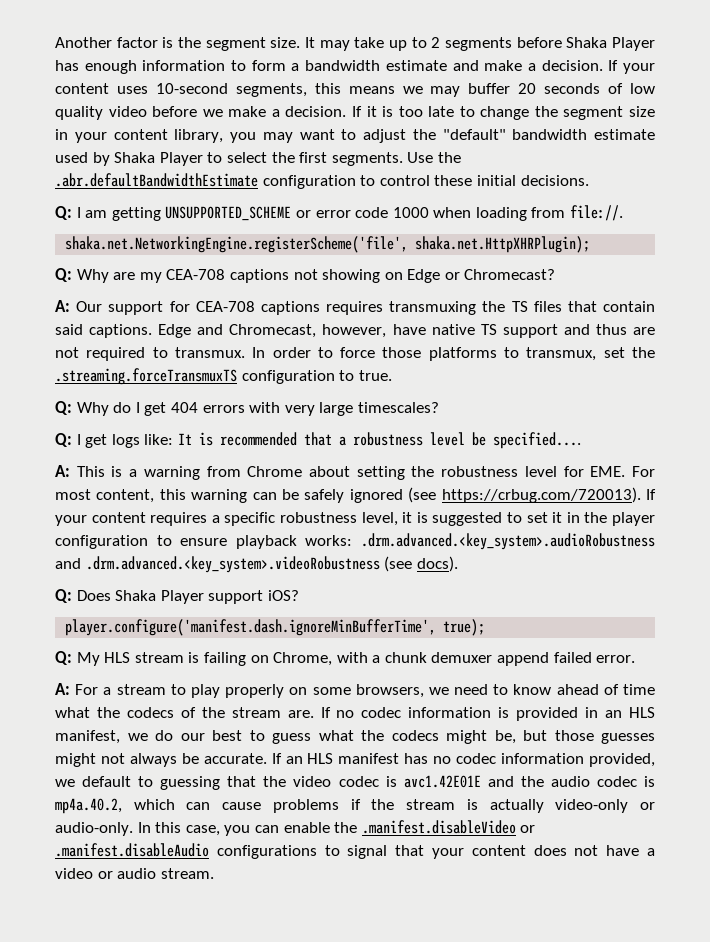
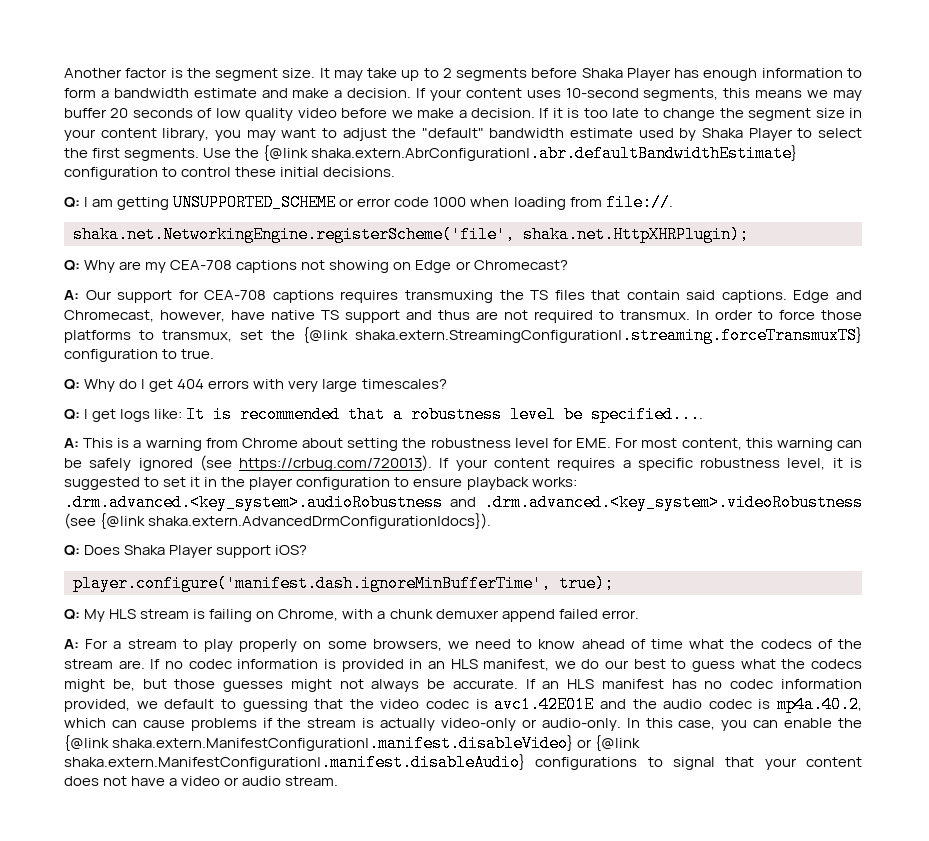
- Use the .abr.defaultBandwidthEstimate configuration to control these initial decisions.
+ Use the {@link shaka.extern.AbrConfiguration|.abr.defaultBandwidthEstimate} configuration to control these initial decisions.
- In order to force those platforms to transmux, set the .streaming.forceTransmuxTS configuration to true.
+ In order to force those platforms to transmux, set the {@link shaka.extern.StreamingConfiguration|.streaming.forceTransmuxTS} configuration to true.
- A: This is a warning from Chrome about setting the robustness level for EME. For most content, this warning can be safely ignored (see https://crbug.com/720013). If your content requires a specific robustness level, it is suggested to set it in the player configuration to ensure playback works: .drm.advanced.<key_system>.audioRobustness and .drm.advanced.<key_system>.videoRobustness (see docs).
+ A: This is a warning from Chrome about setting the robustness level for EME. For most content, this warning can be safely ignored (see https://crbug.com/720013). If your content requires a specific robustness level, it is suggested to set it in the player configuration to ensure playback works: .drm.advanced.<key_system>.audioRobustness and .drm.advanced.<key_system>.videoRobustness (see {@link shaka.extern.AdvancedDrmConfiguration|docs}).
- In this case, you can enable the .manifest.disableVideo or .manifest.disableAudio configurations to signal that your content does not have a video or audio stream.
+ In this case, you can enable the {@link shaka.extern.ManifestConfiguration|.manifest.disableVideo} or {@link shaka.extern.ManifestConfiguration|.manifest.disableAudio} configurations to signal that your content does not have a video or audio stream.

